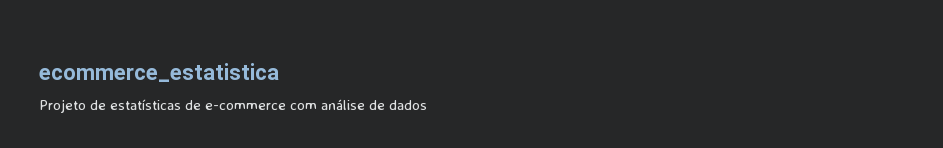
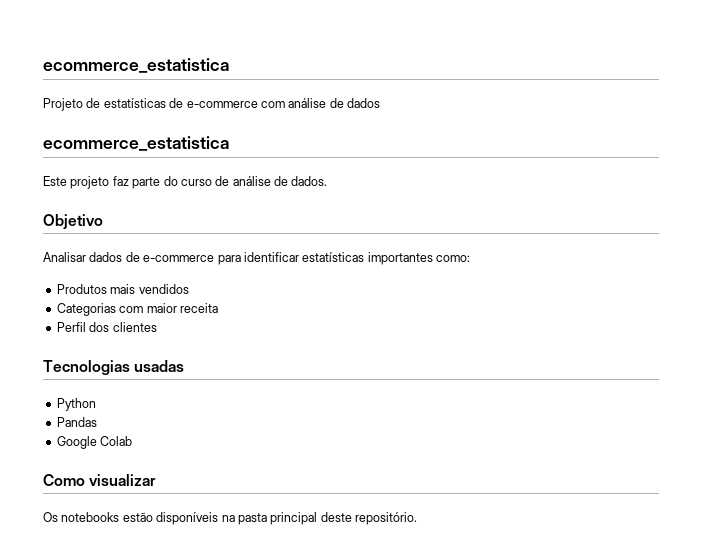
  Projeto de estatísticas de e-commerce com análise de dados
+ ecommerce_estatistica
+ Este projeto faz parte do curso de análise de dados.
+ Objetivo
+ Analisar dados de e-commerce para identificar estatísticas importantes como:
+ Produtos mais vendidos
+ Categorias com maior receita
+ Perfil dos clientes
+ Tecnologias usadas
+ Python
+ Pandas
+ Google Colab
+ Como visualizar
+ Os notebooks estão disponíveis na pasta principal deste repositório.

